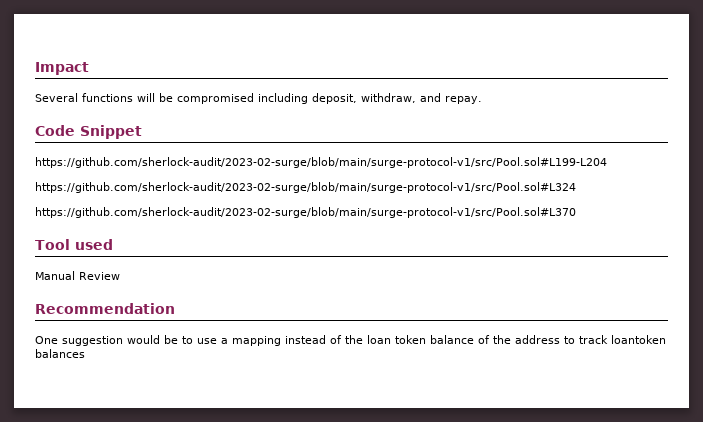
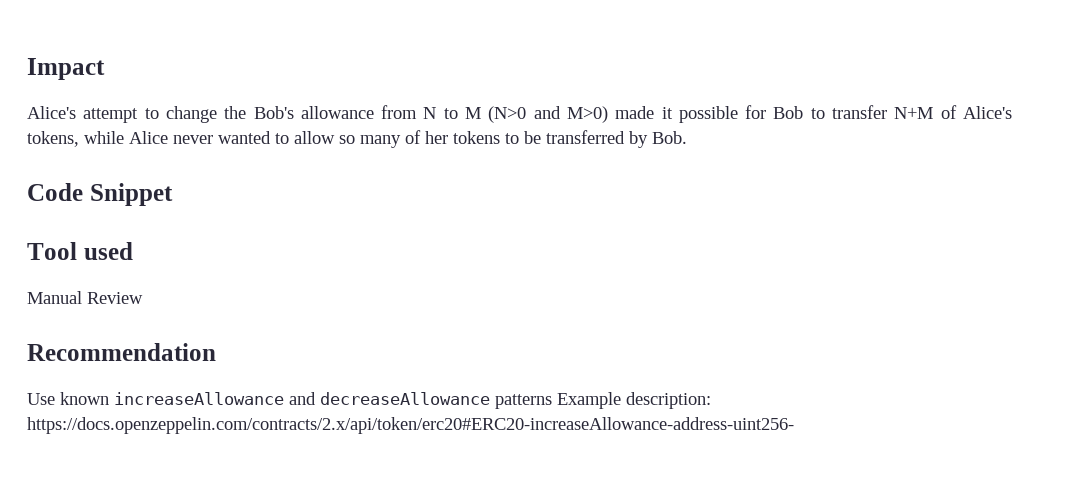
- Several functions will be compromised including deposit, withdraw, and repay.
+ Alice's attempt to change the Bob's allowance from N to M (N>0 and M>0) made it possible for Bob to transfer N+M of Alice's tokens, while Alice never wanted to allow so many of her tokens to be transferred by Bob.
- https://github.com/sherlock-audit/2023-02-surge/blob/main/surge-protocol-v1/src/Pool.sol#L199-L204
- https://github.com/sherlock-audit/2023-02-surge/blob/main/surge-protocol-v1/src/Pool.sol#L324
- https://github.com/sherlock-audit/2023-02-surge/blob/main/surge-protocol-v1/src/Pool.sol#L370
- One suggestion would be to use a mapping instead of the loan token balance of the address to track loantoken balances
+ Use known increaseAllowance and decreaseAllowance patterns Example description: https://docs.openzeppelin.com/contracts/2.x/api/token/erc20#ERC20-increaseAllowance-address-uint256-

